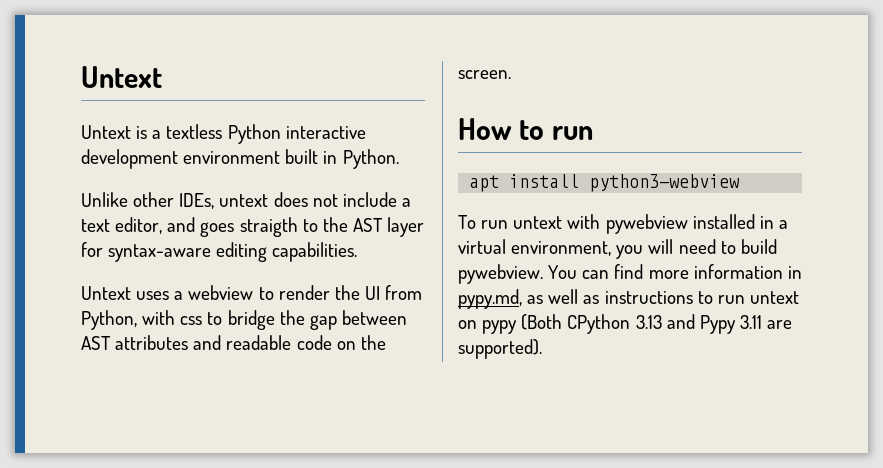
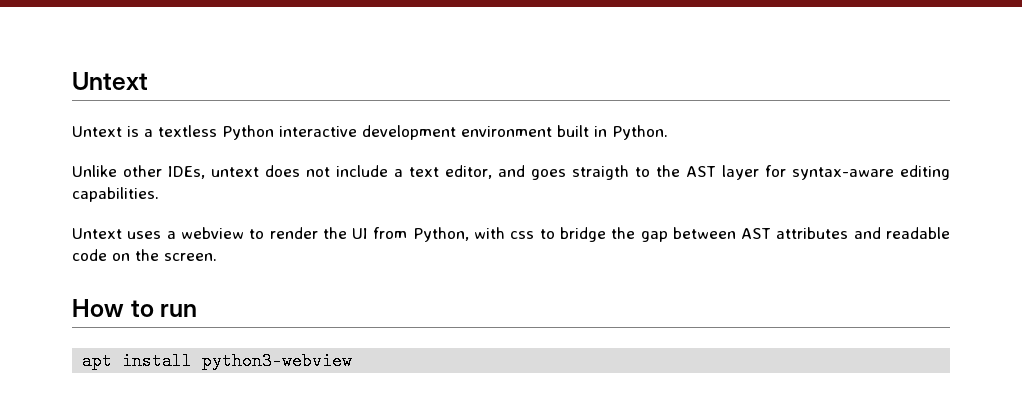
- To run untext with pywebview installed in a virtual environment, you will need to build pywebview. You can find more information in pypy.md, as well as instructions to run untext on pypy (Both CPython 3.13 and Pypy 3.11 are supported).

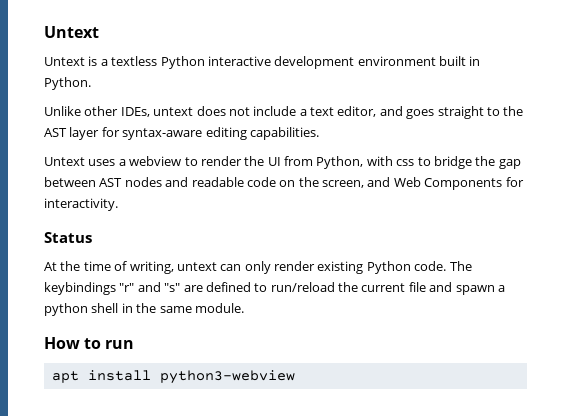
- Unlike other IDEs, untext does not include a text editor, and goes straigth to the AST layer for syntax-aware editing capabilities.
+ Unlike other IDEs, untext does not include a text editor, and goes straight to the AST layer for syntax-aware editing capabilities.
- Untext uses a webview to render the UI from Python, with css to bridge the gap between AST attributes and readable code on the screen.
+ Untext uses a webview to render the UI from Python, with css to bridge the gap between AST nodes and readable code on the screen, and Web Components for interactivity.
+ Status
+ At the time of writing, untext can only render existing Python code. The keybindings "r" and "s" are defined to run/reload the current file and spawn a python shell in the same module.

